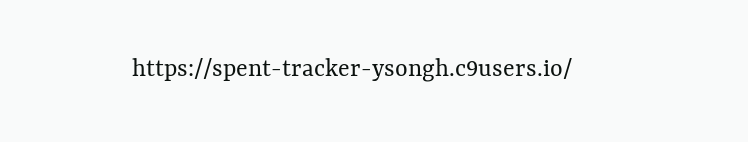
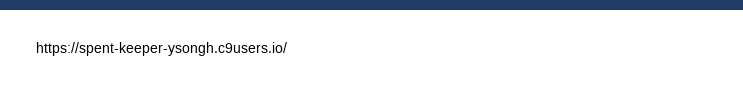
- https://spent-tracker-ysongh.c9users.io/
+ https://spent-keeper-ysongh.c9users.io/

